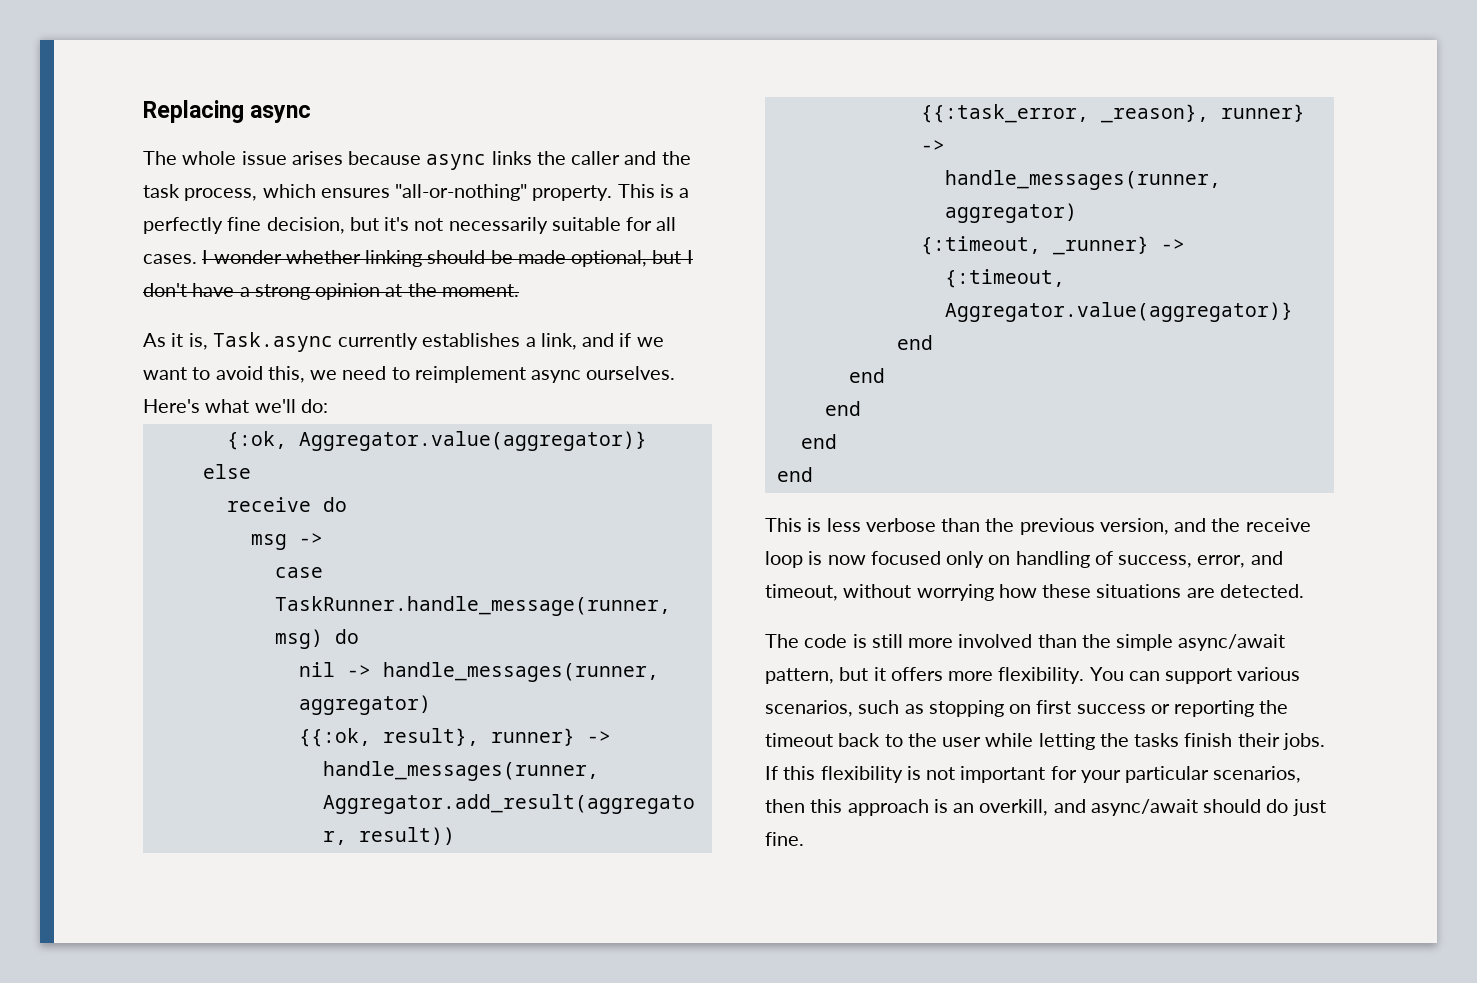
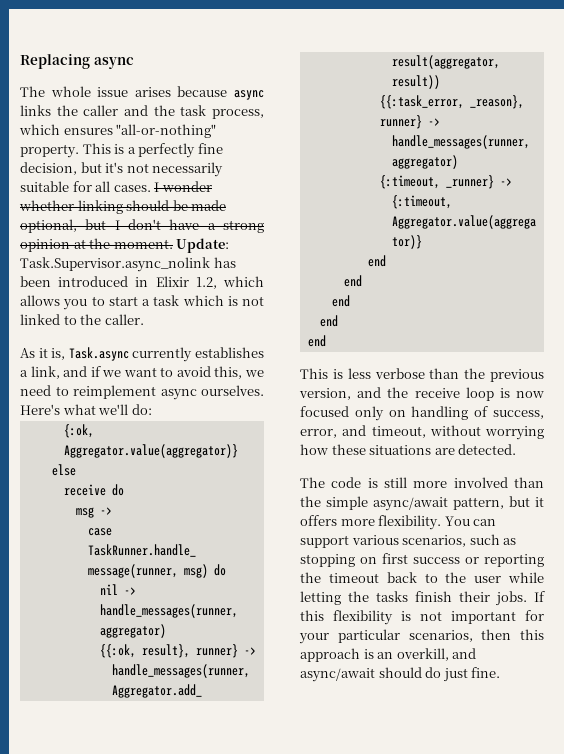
+ Update: Task.Supervisor.async_nolink has been introduced in Elixir 1.2, which allows you to start a task which is not linked to the caller.

